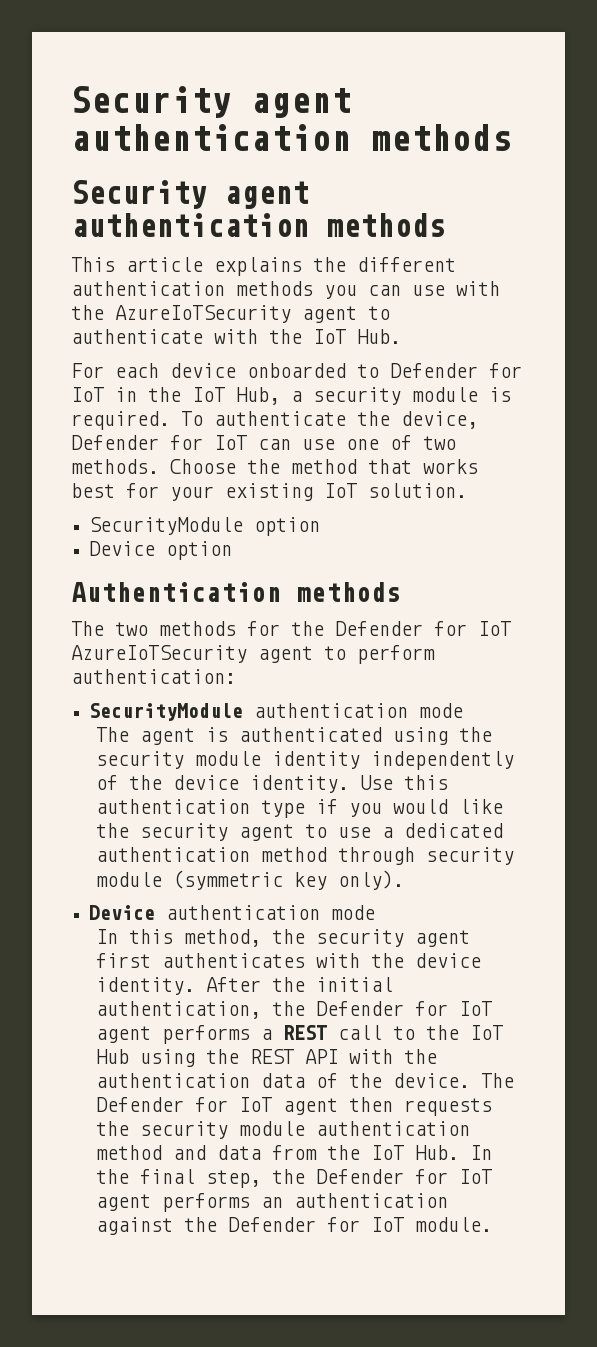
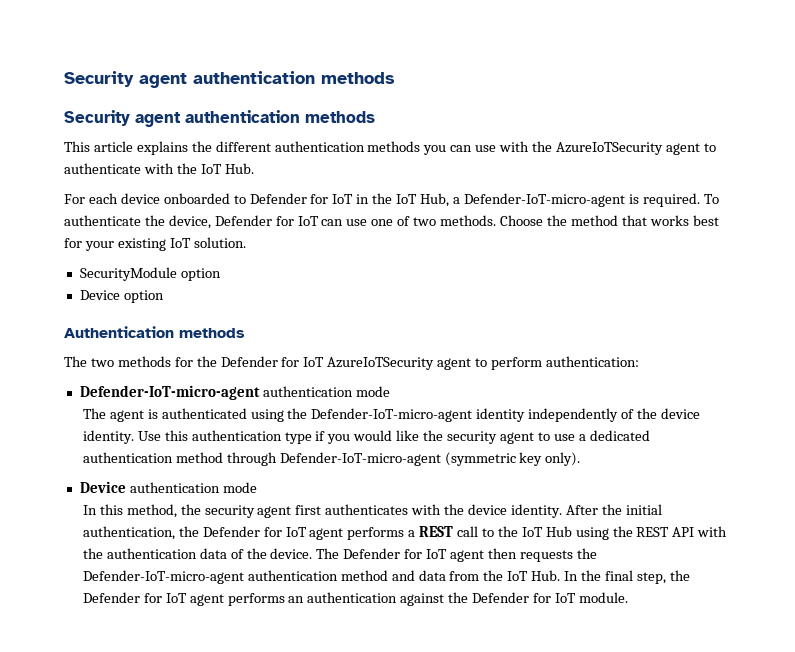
- For each device onboarded to Defender for IoT in the IoT Hub, a security module is required.
+ For each device onboarded to Defender for IoT in the IoT Hub, a Defender-IoT-micro-agent is required.
- SecurityModule authentication mode
+ Defender-IoT-micro-agent authentication mode
- The agent is authenticated using the security module identity independently of the device identity.
+ The agent is authenticated using the Defender-IoT-micro-agent identity independently of the device identity.
- Use this authentication type if you would like the security agent to use a dedicated authentication method through security module (symmetric key only).
+ Use this authentication type if you would like the security agent to use a dedicated authentication method through Defender-IoT-micro-agent (symmetric key only).
- The Defender for IoT agent then requests the security module authentication method and data from the IoT Hub. In the final step, the Defender for IoT agent performs an authentication against the Defender for IoT module.
+ The Defender for IoT agent then requests the Defender-IoT-micro-agent authentication method and data from the IoT Hub. In the final step, the Defender for IoT agent performs an authentication against the Defender for IoT module.

